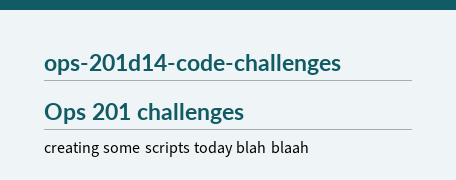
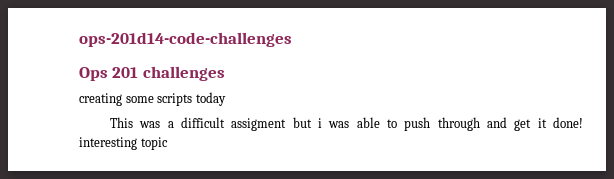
- creating some scripts today blah blaah
+ creating some scripts today
+ This was a difficult assigment but i was able to push through and get it done! interesting topic

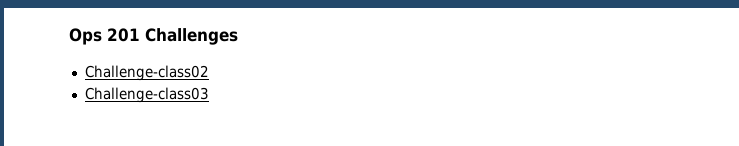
- ops-201d14-code-challenges
- Ops 201 challenges
- creating some scripts today
- This was a difficult assigment but i was able to push through and get it done! interesting topic
+ Ops 201 Challenges
+ Challenge-class02
+ Challenge-class03

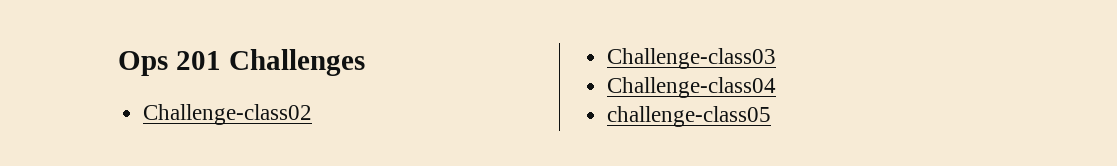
+ Challenge-class04
+ challenge-class05

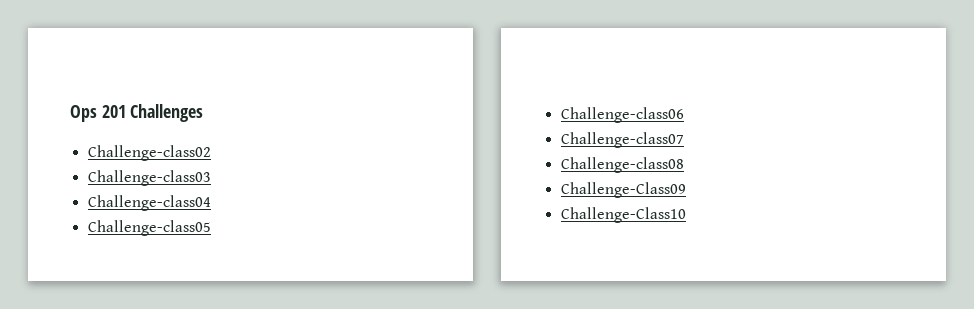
- challenge-class05
+ Challenge-class05
+ Challenge-class06
+ Challenge-class07
+ Challenge-class08
+ Challenge-Class09
+ Challenge-Class10

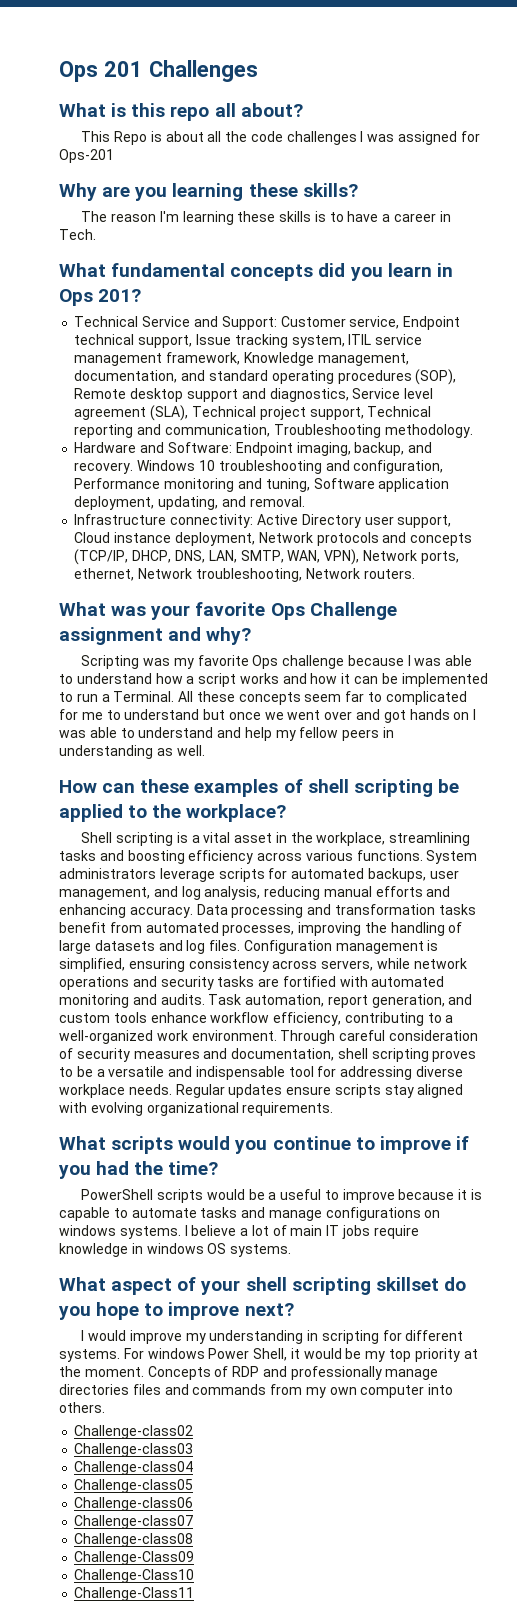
+ What is this repo all about?
+ This Repo is about all the code challenges I was assigned for Ops-201
+ Why are you learning these skills?
+ The reason I'm learning these skills is to have a career in Tech.
+ What fundamental concepts did you learn in Ops 201?
+ Technical Service and Support: Customer service, Endpoint technical support, Issue tracking system, ITIL service management framework, Knowledge management, documentation, and standard operating procedures (SOP), Remote desktop support and diagnostics, Service level agreement (SLA), Technical project support, Technical reporting and communication, Troubleshooting methodology.
+ Hardware and Software: Endpoint imaging, backup, and recovery. Windows 10 troubleshooting and configuration, Performance monitoring and tuning, Software application deployment, updating, and removal.
+ Infrastructure connectivity: Active Directory user support, Cloud instance deployment, Network protocols and concepts (TCP/IP, DHCP, DNS, LAN, SMTP, WAN, VPN), Network ports, ethernet, Network troubleshooting, Network routers.
+ What was your favorite Ops Challenge assignment and why?
+ Scripting was my favorite Ops challenge because I was able to understand how a script works and how it can be implemented to run a Terminal. All these concepts seem far to complicated for me to understand but once we went over and got hands on I was able to understand and help my fellow peers in understanding as well.
+ How can these examples of shell scripting be applied to the workplace?
+ Shell scripting is a vital asset in the workplace, streamlining tasks and boosting efficiency across various functions. System administrators leverage scripts for automated backups, user management, and log analysis, reducing manual efforts and enhancing accuracy. Data processing and transformation tasks benefit from automated processes, improving the handling of large datasets and log files. Configuration management is simplified, ensuring consistency across servers, while network operations and security tasks are fortified with automated monitoring and audits. Task automation, report generation, and custom tools enhance workflow efficiency, contributing to a well-organized work environment. Through careful consideration of security measures and documentation, shell scripting proves to be a versatile and indispensable tool for addressing diverse workplace needs. Regular updates ensure scripts stay aligned with evolving organizational requirements.
+ What scripts would you continue to improve if you had the time?
+ PowerShell scripts would be a useful to improve because it is capable to automate tasks and manage configurations on windows systems. I believe a lot of main IT jobs require knowledge in windows OS systems.
+ What aspect of your shell scripting skillset do you hope to improve next?
+ I would improve my understanding in scripting for different systems. For windows Power Shell, it would be my top priority at the moment. Concepts of RDP and professionally manage directories files and commands from my own computer into others.
+ Challenge-Class11

